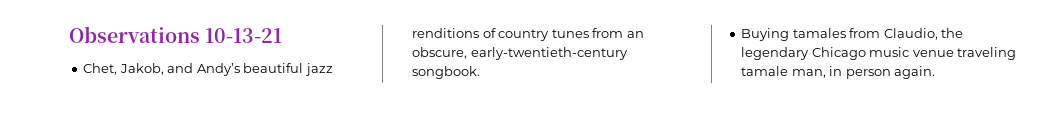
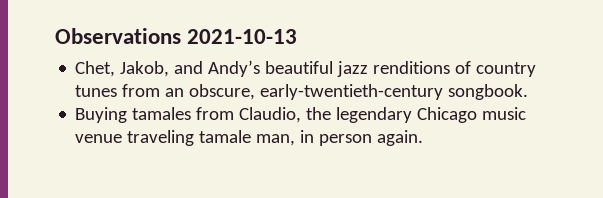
- Observations 10-13-21
+ Observations 2021-10-13

